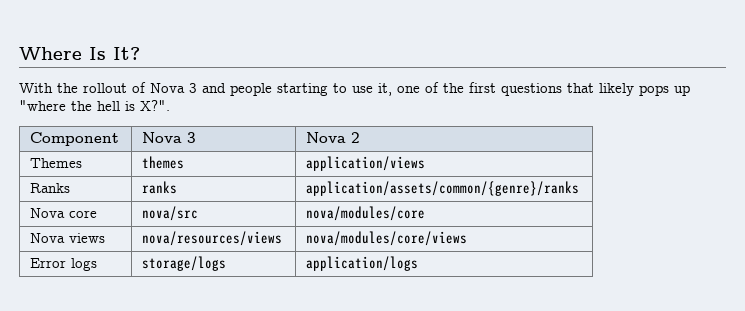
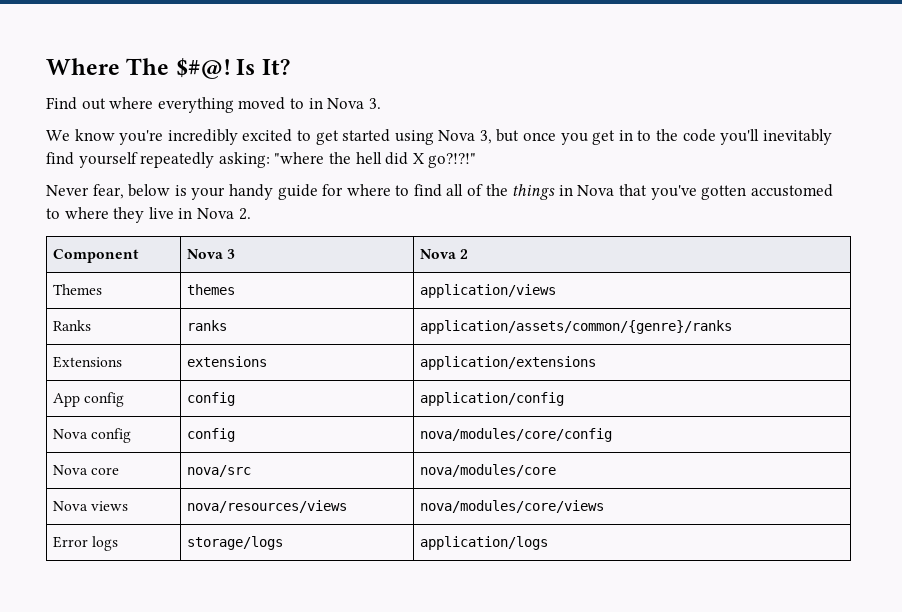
- Where Is It?
+ Where The $#@! Is It?
- With the rollout of Nova 3 and people starting to use it, one of the first questions that likely pops up "where the hell is X?".
+ Find out where everything moved to in Nova 3.
+ We know you're incredibly excited to get started using Nova 3, but once you get in to the code you'll inevitably find yourself repeatedly asking: "where the hell did X go?!?!"
+ Never fear, below is your handy guide for where to find all of the things in Nova that you've gotten accustomed to where they live in Nova 2.
+ Extensions | extensions | application/extensions
+ App config | config | application/config
+ Nova config | config | nova/modules/core/config

